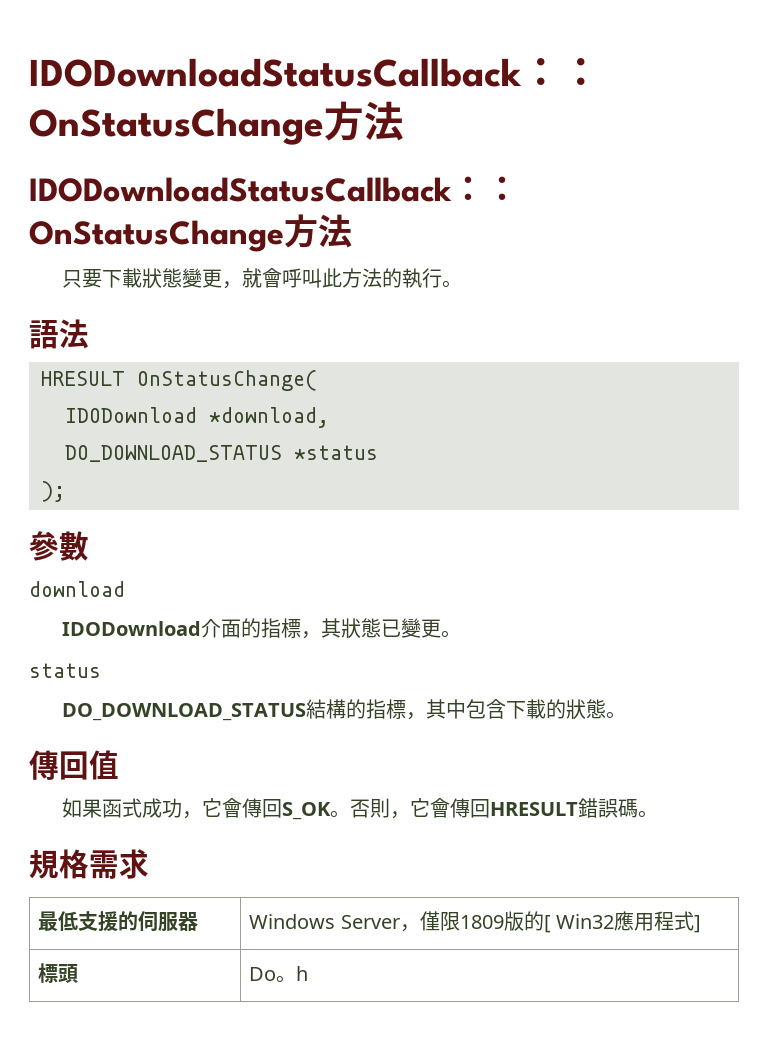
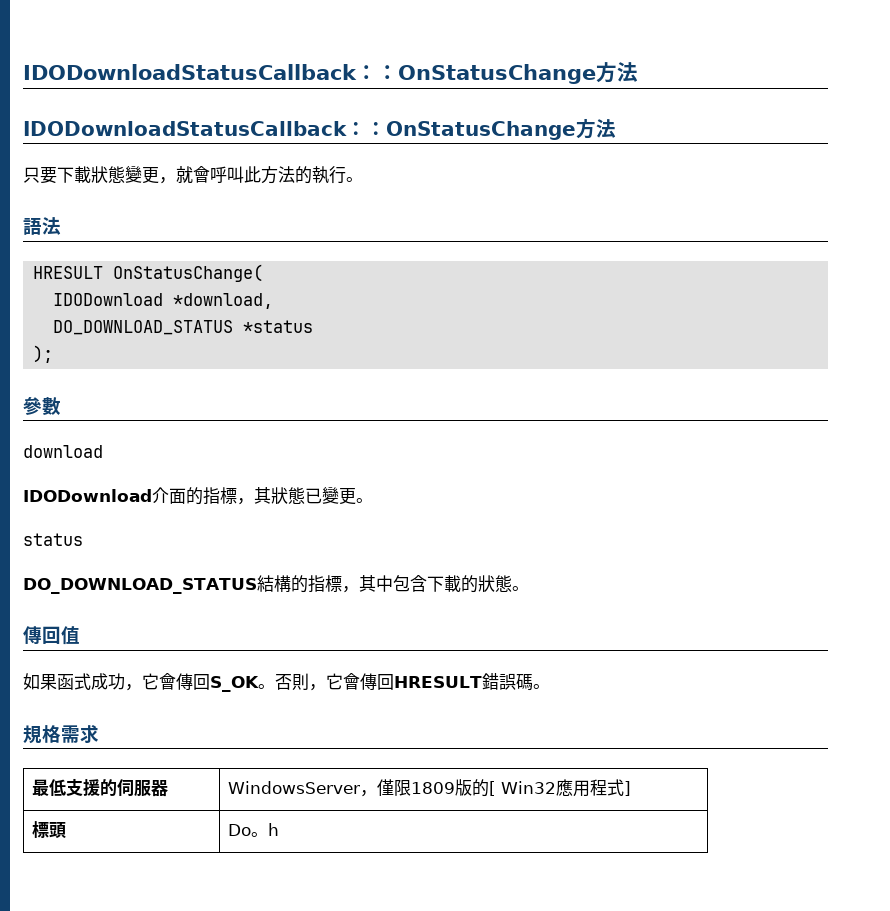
- 最低支援的伺服器 | Windows Server，僅限1809版的[ Win32應用程式]
+ 最低支援的伺服器 | WindowsServer，僅限1809版的[ Win32應用程式]

